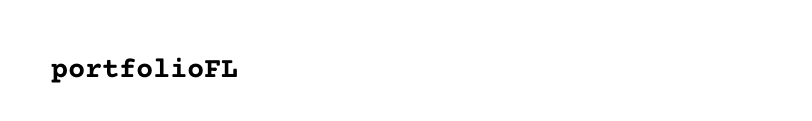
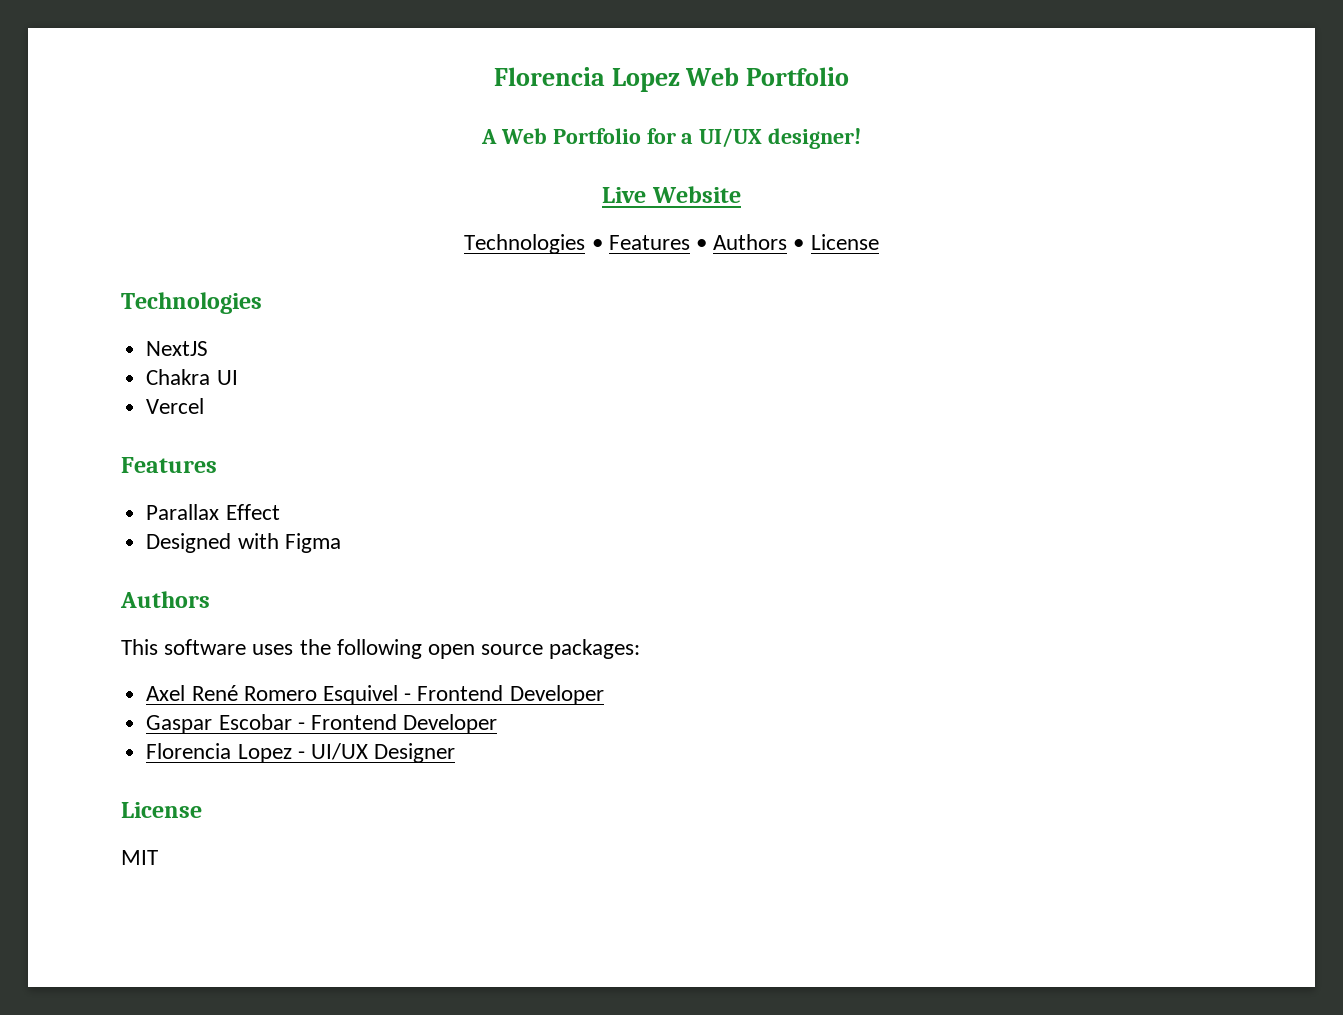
- portfolioFL
+ Florencia Lopez Web Portfolio
+ A Web Portfolio for a UI/UX designer!
+ Live Website
+ Technologies • Features • Authors • License
+ Technologies
+ NextJS
+ Chakra UI
+ Vercel
+ Features
+ Parallax Effect
+ Designed with Figma
+ Authors
+ This software uses the following open source packages:
+ Axel René Romero Esquivel - Frontend Developer
+ Gaspar Escobar - Frontend Developer
+ Florencia Lopez - UI/UX Designer
+ License
+ MIT

